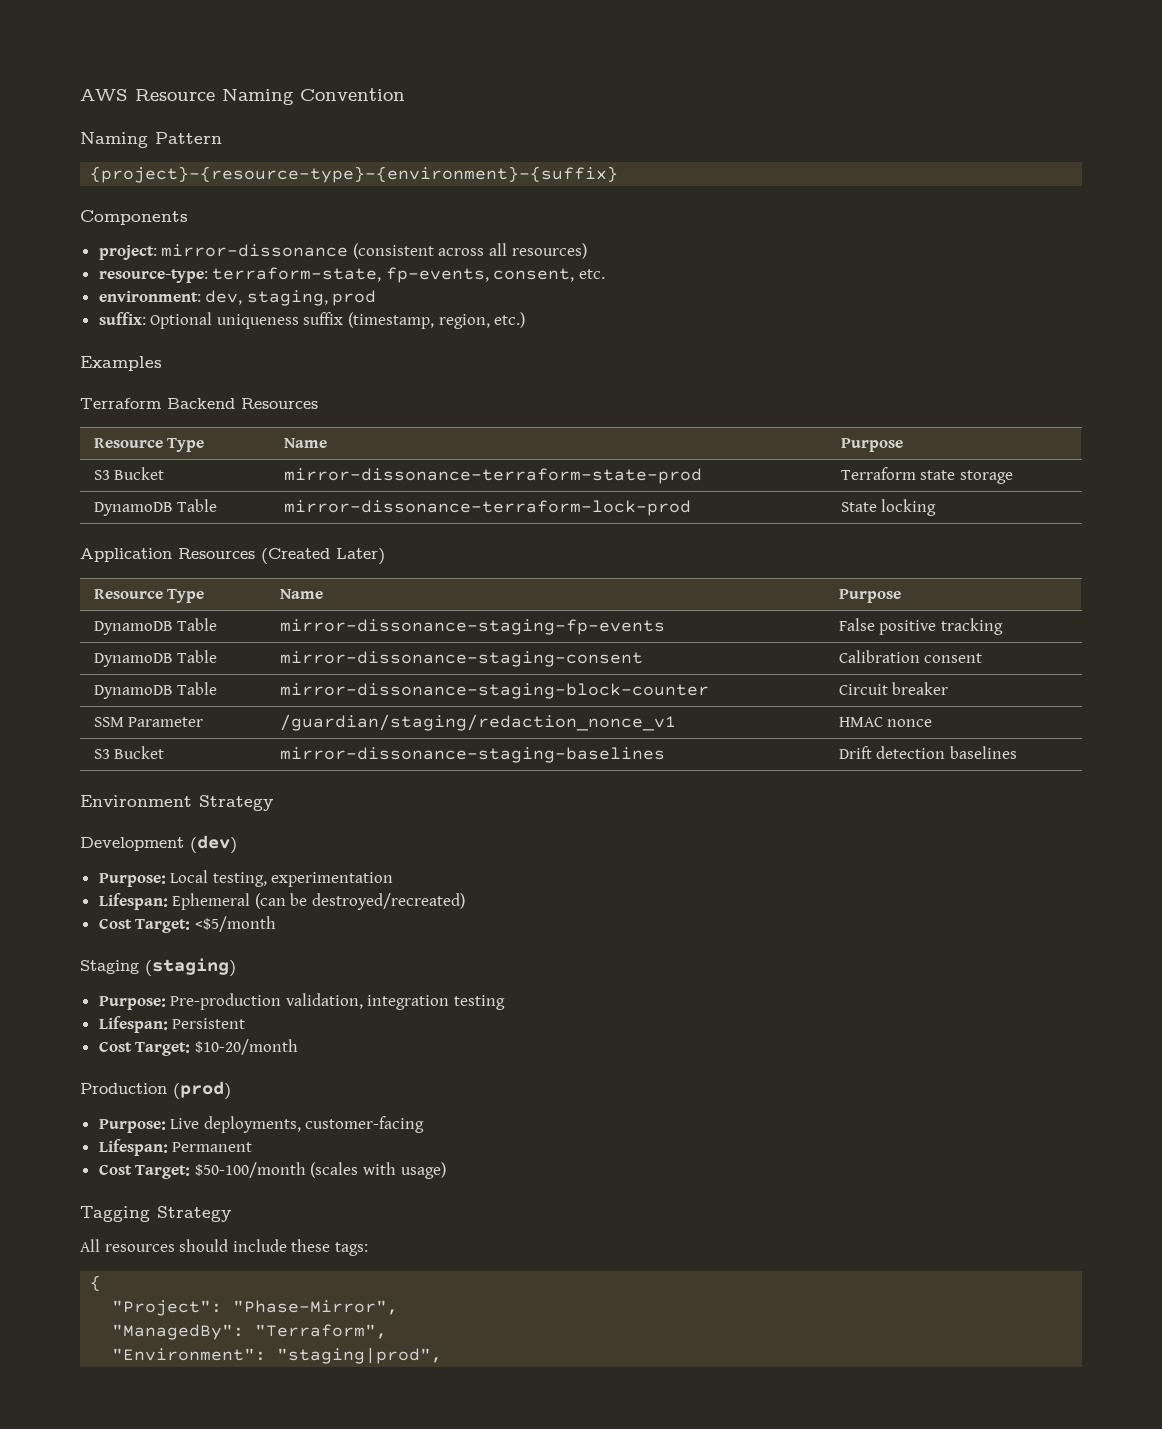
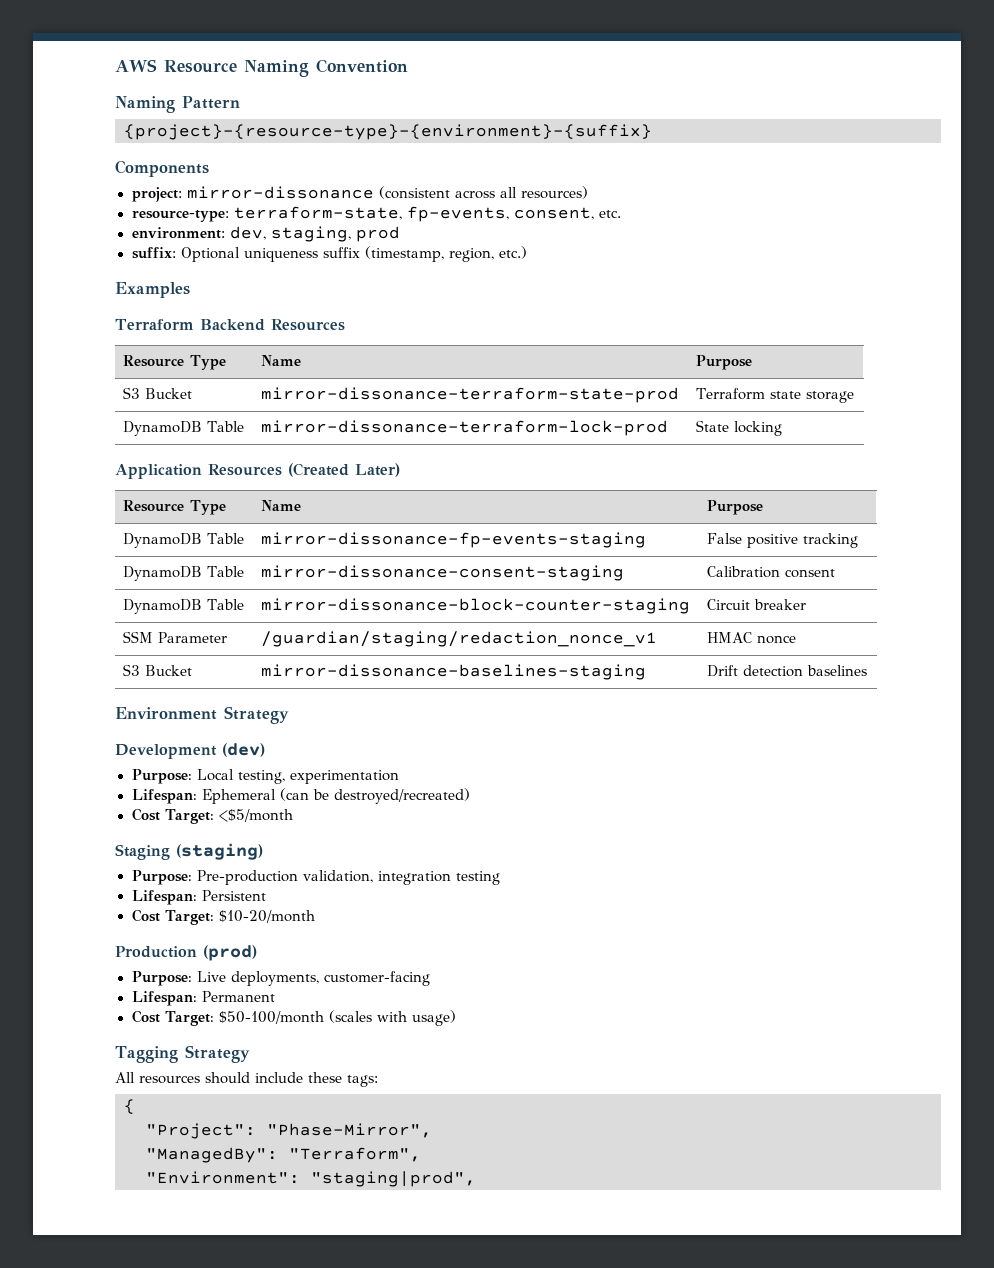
- DynamoDB Table | mirror-dissonance-staging-fp-events | False positive tracking
+ DynamoDB Table | mirror-dissonance-fp-events-staging | False positive tracking
- DynamoDB Table | mirror-dissonance-staging-consent | Calibration consent
+ DynamoDB Table | mirror-dissonance-consent-staging | Calibration consent
- DynamoDB Table | mirror-dissonance-staging-block-counter | Circuit breaker
+ DynamoDB Table | mirror-dissonance-block-counter-staging | Circuit breaker
- S3 Bucket | mirror-dissonance-staging-baselines | Drift detection baselines
+ S3 Bucket | mirror-dissonance-baselines-staging | Drift detection baselines

